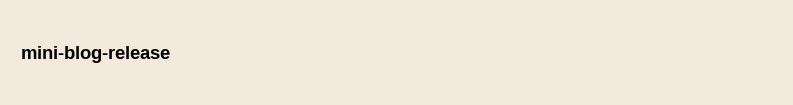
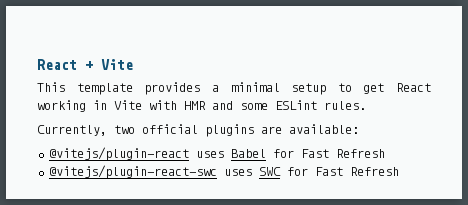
- mini-blog-release
+ React + Vite
+ This template provides a minimal setup to get React working in Vite with HMR and some ESLint rules.
+ Currently, two official plugins are available:
+ @vitejs/plugin-react uses Babel for Fast Refresh
+ @vitejs/plugin-react-swc uses SWC for Fast Refresh

